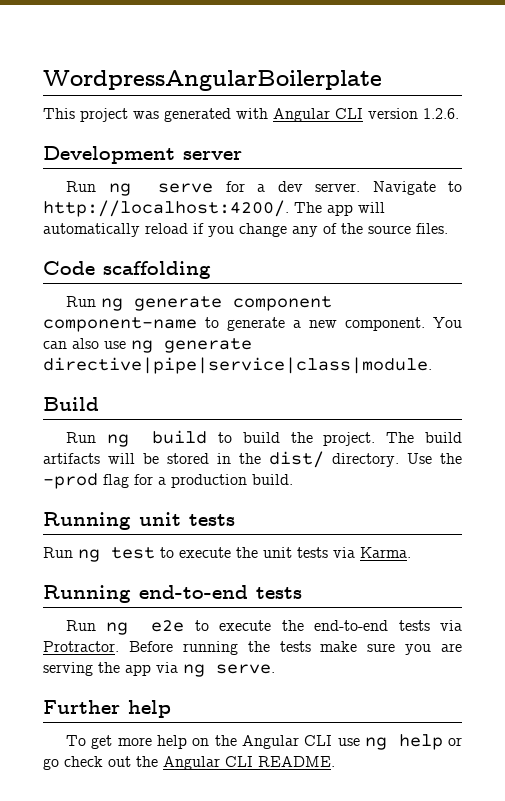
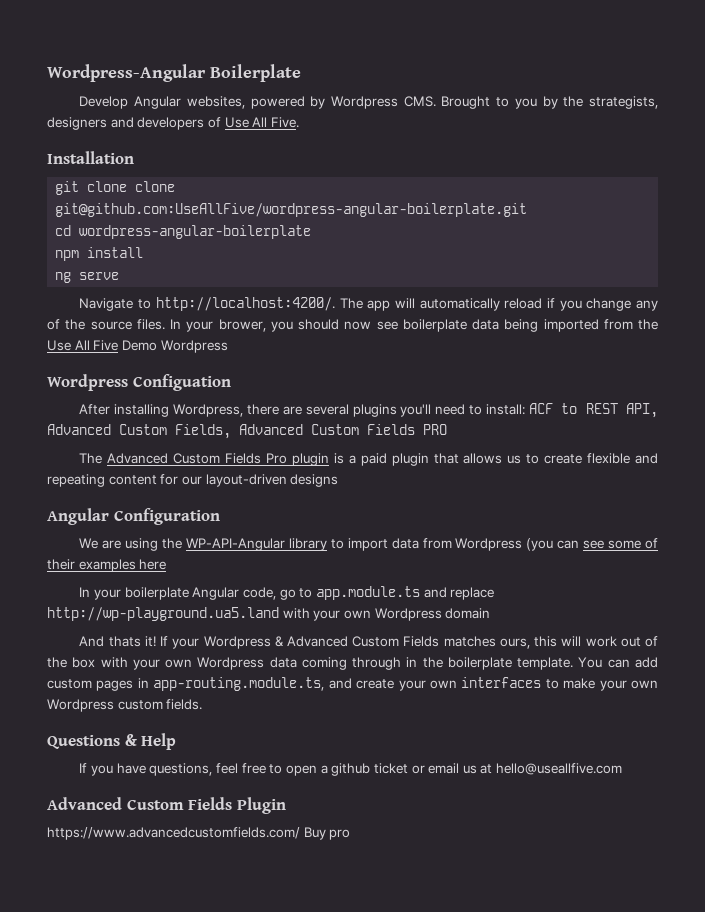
- WordpressAngularBoilerplate
- This project was generated with Angular CLI version 1.2.6.
- Development server
- Run ng serve for a dev server. Navigate to http://localhost:4200/.
+ Wordpress-Angular Boilerplate
+ Develop Angular websites, powered by Wordpress CMS. Brought to you by the strategists, designers and developers of Use All Five.
+ Installation
+ git clone clone git@github.com:UseAllFive/wordpress-angular-boilerplate.git
+ cd wordpress-angular-boilerplate
+ npm install
+ ng serve
+ Navigate to http://localhost:4200/.
- The app will automatically reload if you change any of the source files.
- Code scaffolding
- Run ng generate component component-name to generate a new component. You can also use ng generate directive|pipe|service|class|module.
- Build
- Run ng build to build the project. The build artifacts will be stored in the dist/ directory. Use the -prod flag for a production build.
- Running unit tests
- Run ng test to execute the unit tests via Karma.
- Running end-to-end tests
- Run ng e2e to execute the end-to-end tests via Protractor. Before running the tests make sure you are serving the app via ng serve.
- Further help
- To get more help on the Angular CLI use ng help or go check out the Angular CLI README.
+ The app will automatically reload if you change any of the source files. In your brower, you should now see boilerplate data being imported from the Use All Five Demo Wordpress
+ Wordpress Configuation
+ After installing Wordpress, there are several plugins you'll need to install: ACF to REST API, Advanced Custom Fields, Advanced Custom Fields PRO
+ The Advanced Custom Fields Pro plugin is a paid plugin that allows us to create flexible and repeating content for our layout-driven designs
+ Angular Configuration
+ We are using the WP-API-Angular library to import data from Wordpress (you can see some of their examples here
+ In your boilerplate Angular code, go to app.module.ts and replace http://wp-playground.ua5.land with your own Wordpress domain
+ And thats it! If your Wordpress & Advanced Custom Fields matches ours, this will work out of the box with your own Wordpress data coming through in the boilerplate template. You can add custom pages in app-routing.module.ts, and create your own interfaces to make your own Wordpress custom fields.
+ Questions & Help
+ If you have questions, feel free to open a github ticket or email us at hello@useallfive.com
+ Advanced Custom Fields Plugin
+ https://www.advancedcustomfields.com/ Buy pro

